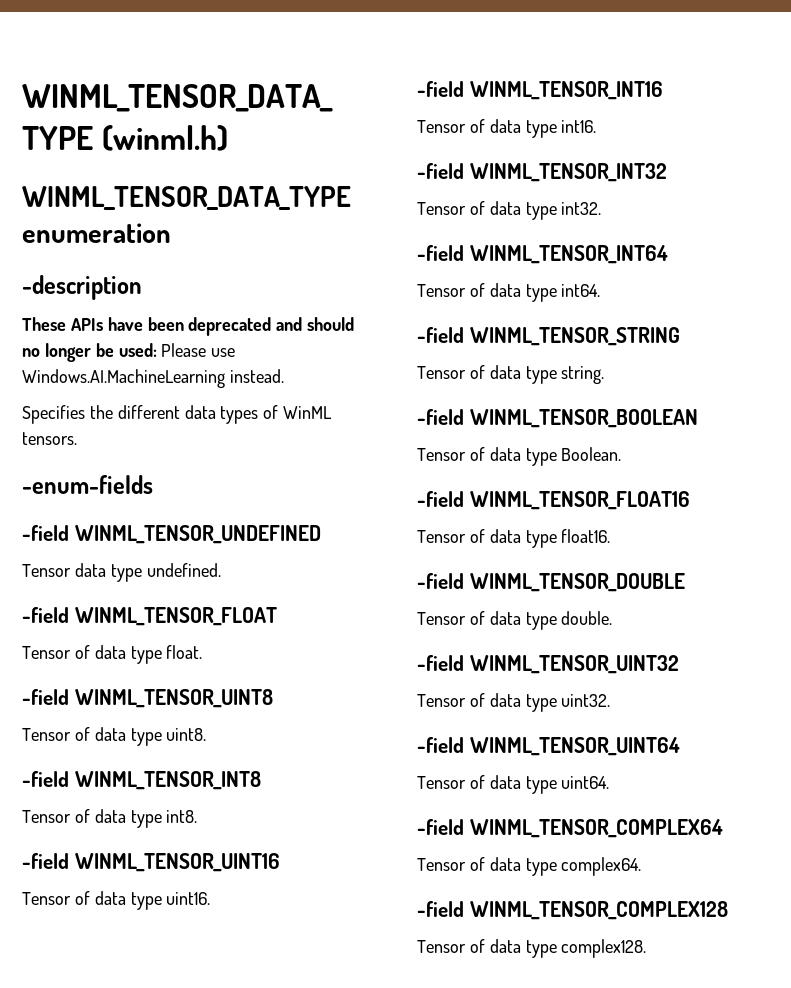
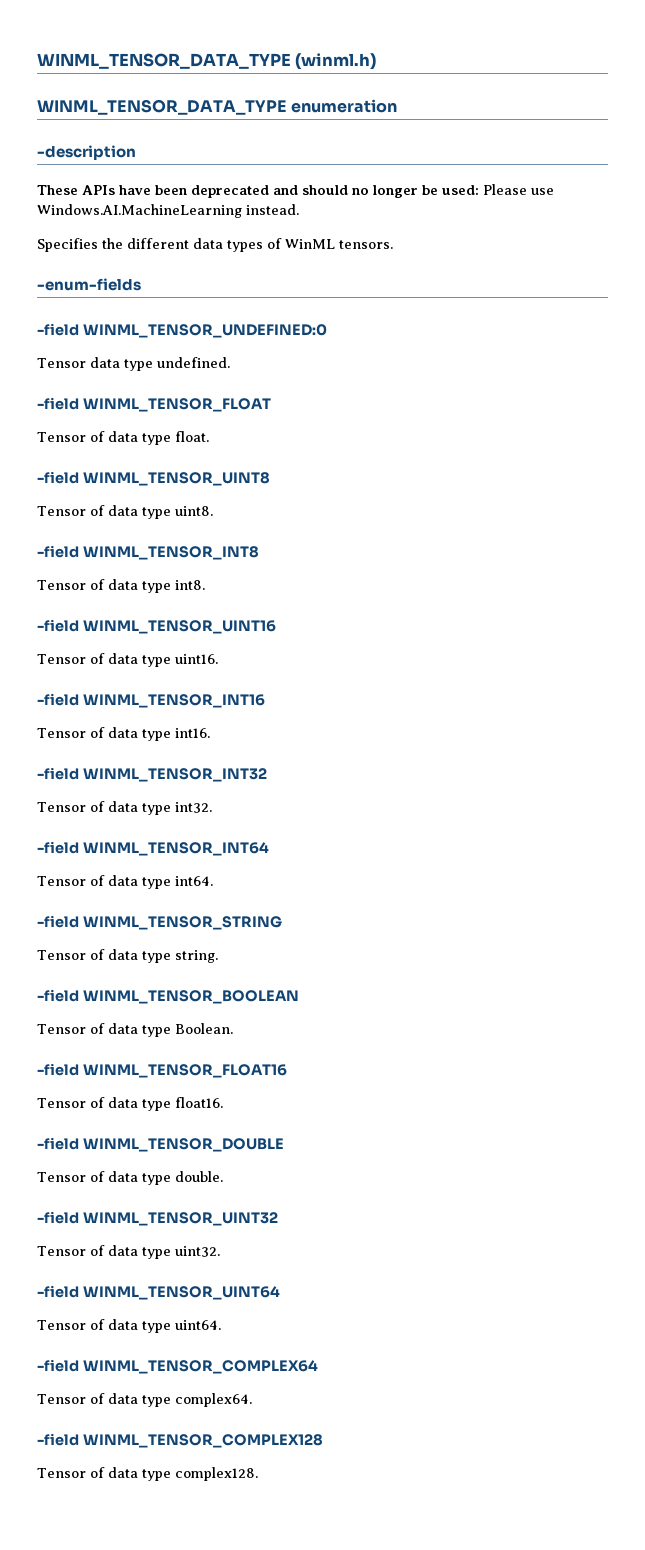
- -field WINML_TENSOR_UNDEFINED
+ -field WINML_TENSOR_UNDEFINED:0

